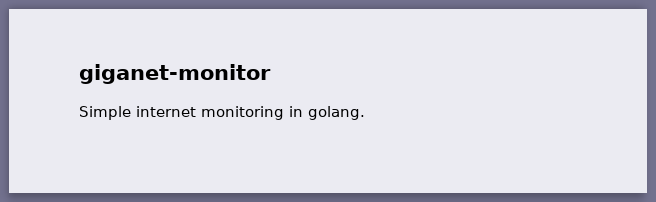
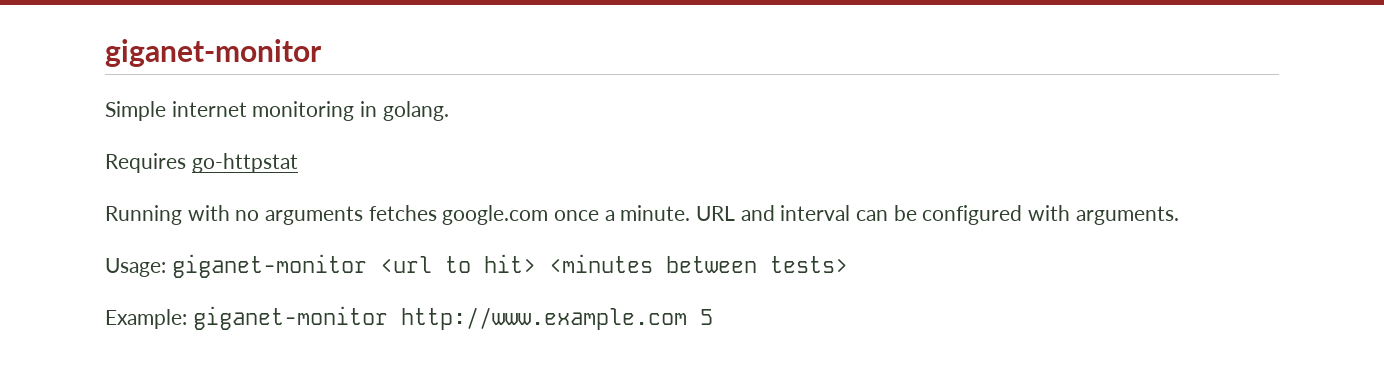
+ Requires go-httpstat
+ Running with no arguments fetches google.com once a minute. URL and interval can be configured with arguments.
+ Usage: giganet-monitor <url to hit> <minutes between tests>
+ Example: giganet-monitor http://www.example.com 5

